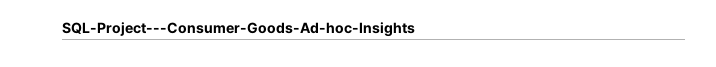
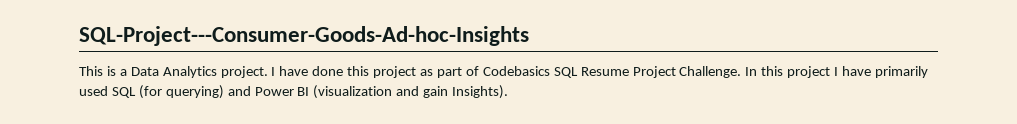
+ This is a Data Analytics project. I have done this project as part of Codebasics SQL Resume Project Challenge. In this project I have primarily used SQL (for querying) and Power BI (visualization and gain Insights).

